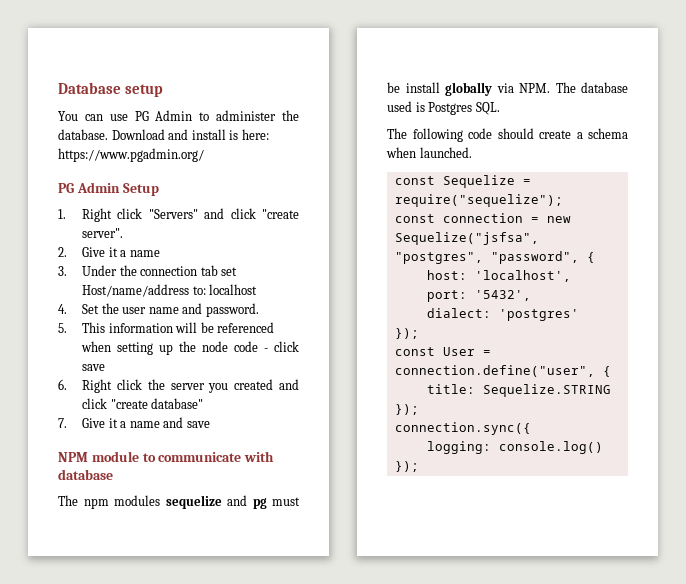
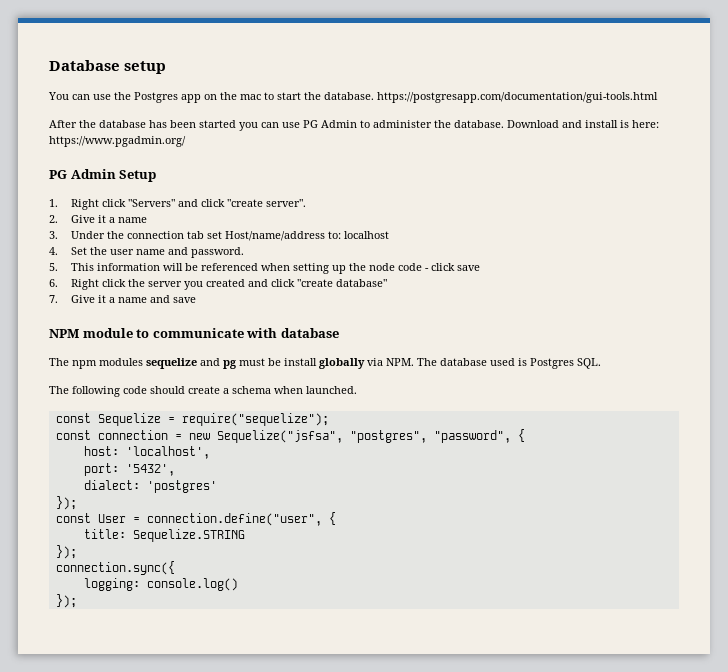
- You can use PG Admin to administer the database.
+ You can use the Postgres app on the mac to start the database. https://postgresapp.com/documentation/gui-tools.html
+ After the database has been started you can use PG Admin to administer the database.

